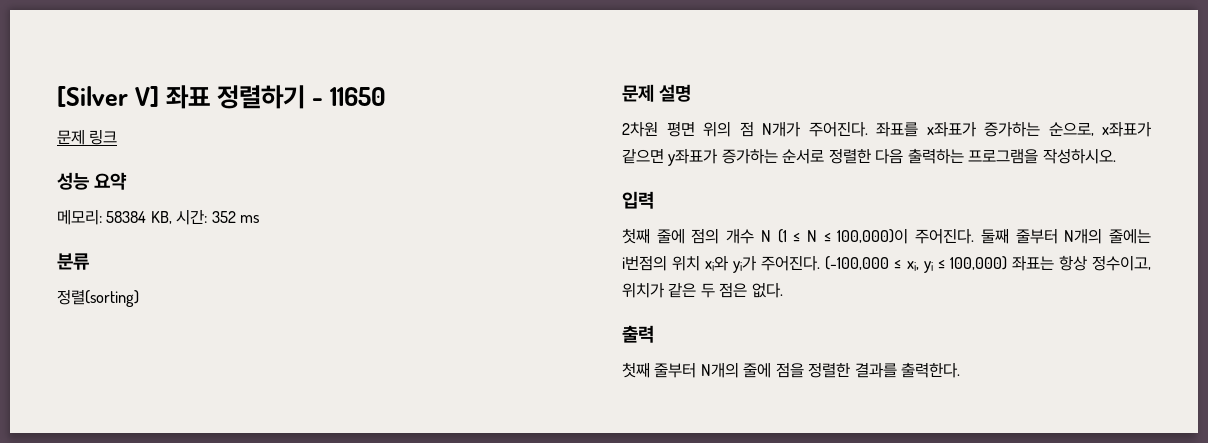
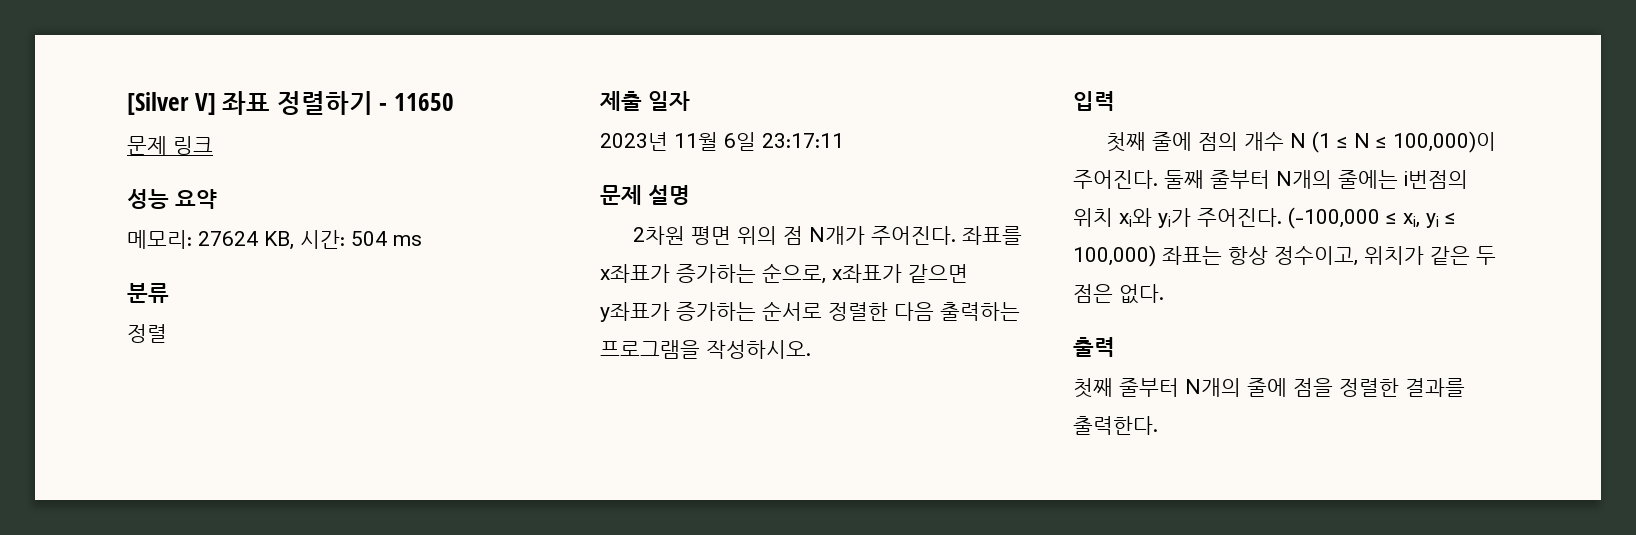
- 메모리: 58384 KB, 시간: 352 ms
+ 메모리: 27624 KB, 시간: 504 ms
- 정렬(sorting)
+ 정렬
+ 제출 일자
+ 2023년 11월 6일 23:17:11

